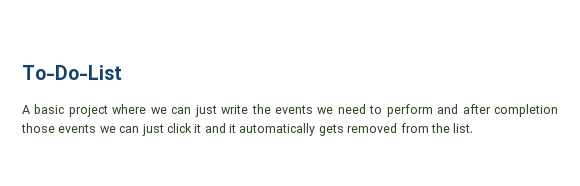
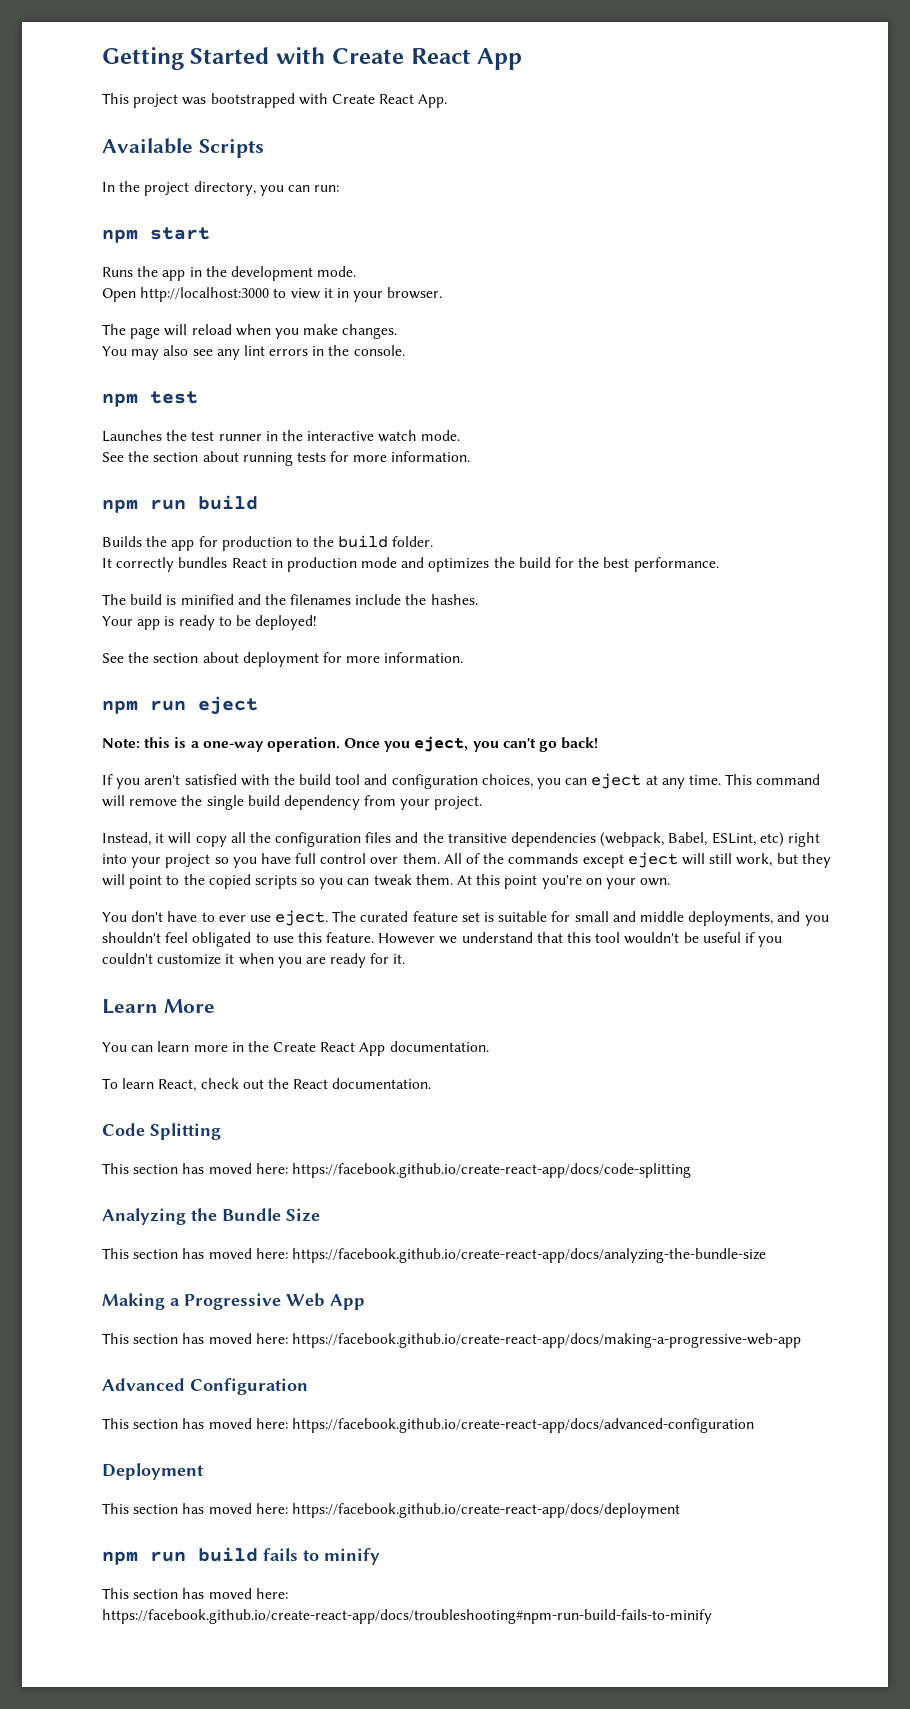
- To-Do-List
- A basic project where we can just write the events we need to perform and after completion those events we can just click it and it automatically gets removed from the list.
+ Getting Started with Create React App
+ This project was bootstrapped with Create React App.
+ Available Scripts
+ In the project directory, you can run:
+ npm start
+ Runs the app in the development mode.
+ Open http://localhost:3000 to view it in your browser.
+ The page will reload when you make changes.
+ You may also see any lint errors in the console.
+ npm test
+ Launches the test runner in the interactive watch mode.
+ See the section about running tests for more information.
+ npm run build
+ Builds the app for production to the build folder.
+ It correctly bundles React in production mode and optimizes the build for the best performance.
+ The build is minified and the filenames include the hashes.
+ Your app is ready to be deployed!
+ See the section about deployment for more information.
+ npm run eject
+ Note: this is a one-way operation. Once you eject, you can't go back!
+ If you aren't satisfied with the build tool and configuration choices, you can eject at any time. This command will remove the single build dependency from your project.
+ Instead, it will copy all the configuration files and the transitive dependencies (webpack, Babel, ESLint, etc) right into your project so you have full control over them. All of the commands except eject will still work, but they will point to the copied scripts so you can tweak them. At this point you're on your own.
+ You don't have to ever use eject. The curated feature set is suitable for small and middle deployments, and you shouldn't feel obligated to use this feature. However we understand that this tool wouldn't be useful if you couldn't customize it when you are ready for it.
+ Learn More
+ You can learn more in the Create React App documentation.
+ To learn React, check out the React documentation.
+ Code Splitting
+ This section has moved here: https://facebook.github.io/create-react-app/docs/code-splitting
+ Analyzing the Bundle Size
+ This section has moved here: https://facebook.github.io/create-react-app/docs/analyzing-the-bundle-size
+ Making a Progressive Web App
+ This section has moved here: https://facebook.github.io/create-react-app/docs/making-a-progressive-web-app
+ Advanced Configuration
+ This section has moved here: https://facebook.github.io/create-react-app/docs/advanced-configuration
+ Deployment
+ This section has moved here: https://facebook.github.io/create-react-app/docs/deployment
+ npm run build fails to minify
+ This section has moved here: https://facebook.github.io/create-react-app/docs/troubleshooting#npm-run-build-fails-to-minify

